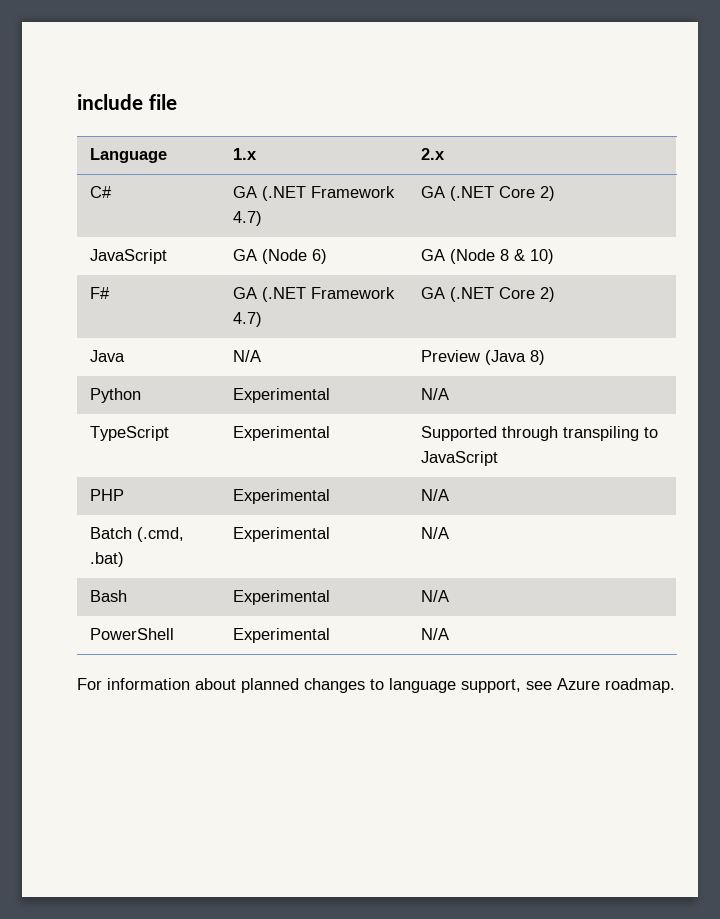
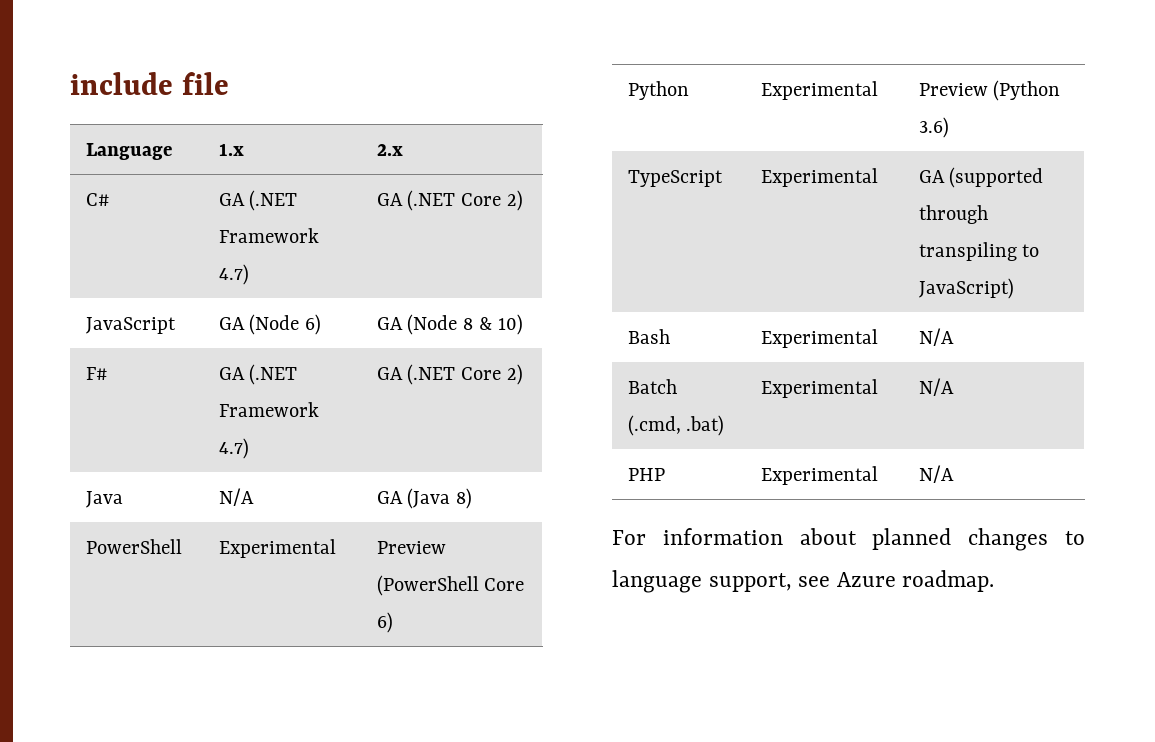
- Java | N/A | Preview (Java 8)
+ Java | N/A | GA (Java 8)
+ PowerShell | Experimental | Preview (PowerShell Core 6)
- Python | Experimental | N/A
+ Python | Experimental | Preview (Python 3.6)
- TypeScript | Experimental | Supported through transpiling to JavaScript
- PHP | Experimental | N/A
+ TypeScript | Experimental | GA (supported through transpiling to JavaScript)
+ Bash | Experimental | N/A
- Bash | Experimental | N/A
- PowerShell | Experimental | N/A
+ PHP | Experimental | N/A

